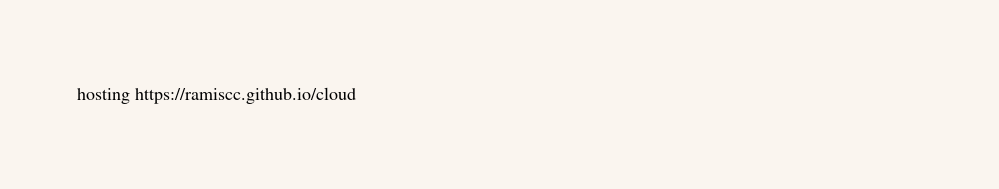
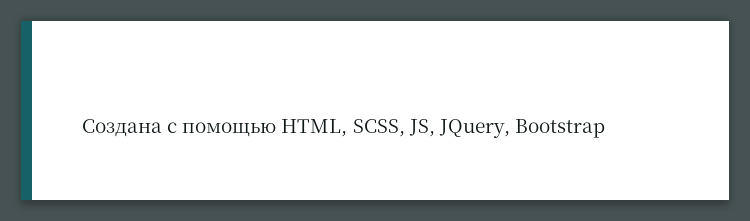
- hosting https://ramiscc.github.io/cloud
+ Создана с помощью HTML, SCSS, JS, JQuery, Bootstrap

